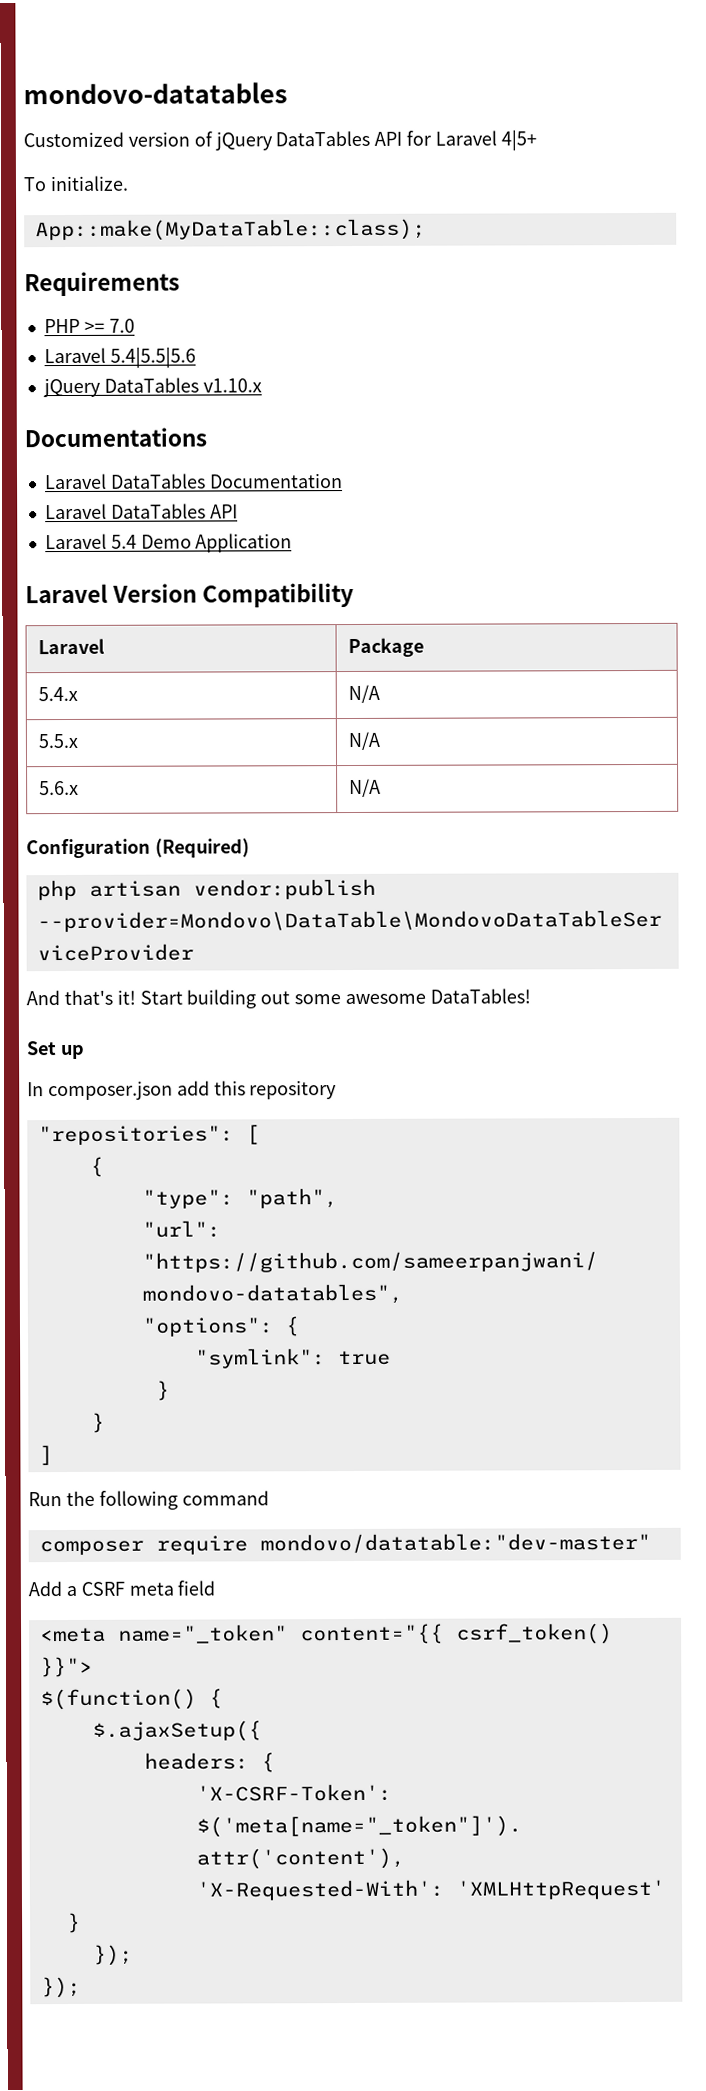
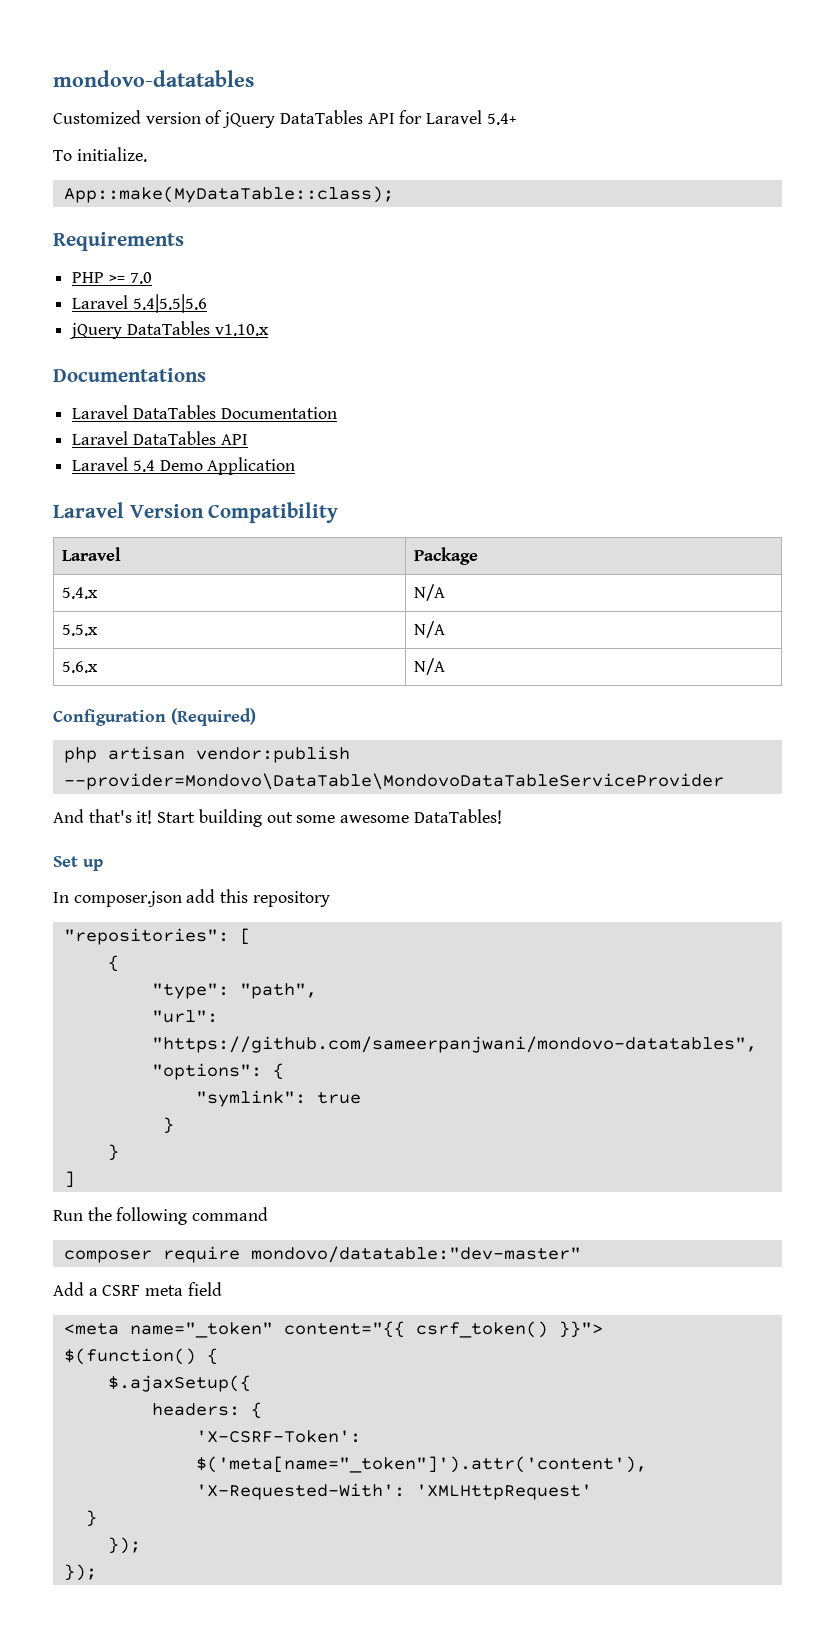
- Customized version of jQuery DataTables API for Laravel 4|5+
+ Customized version of jQuery DataTables API for Laravel 5.4+

